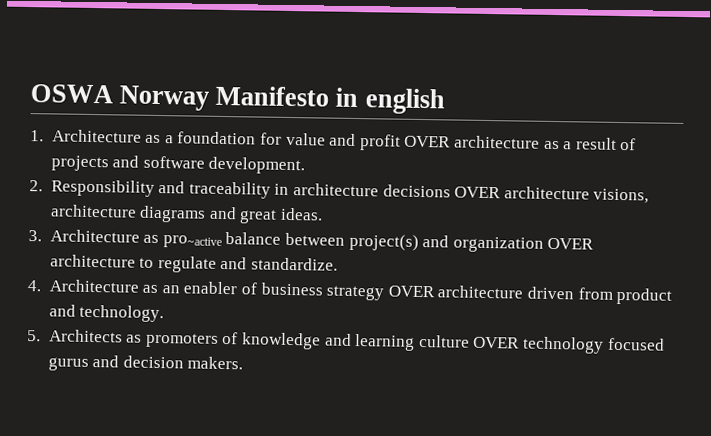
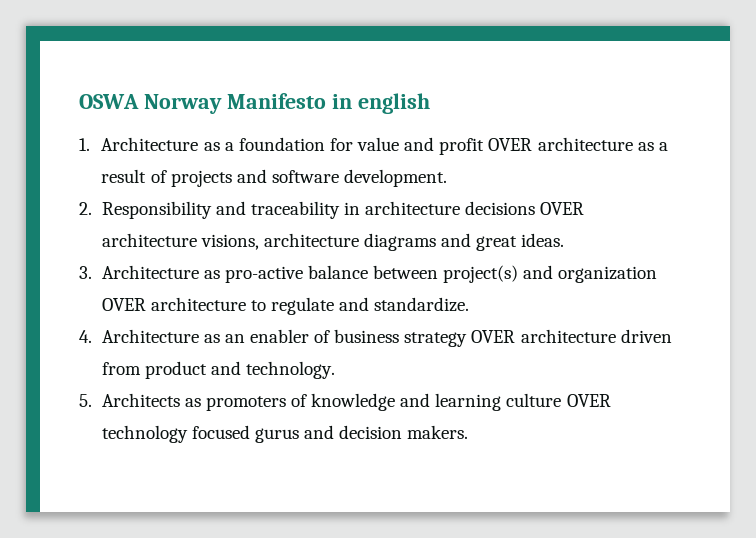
- 3. Architecture as pro~active balance between project(s) and organization OVER architecture to regulate and standardize.
+ 3. Architecture as pro-active balance between project(s) and organization OVER architecture to regulate and standardize.

